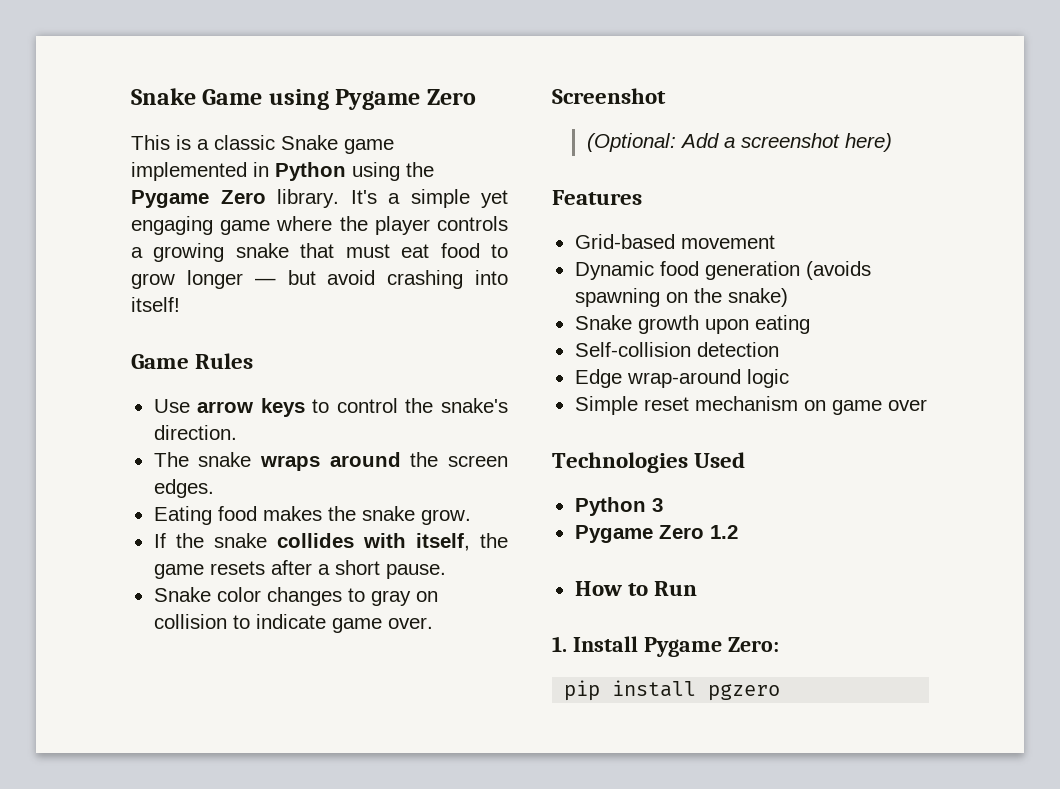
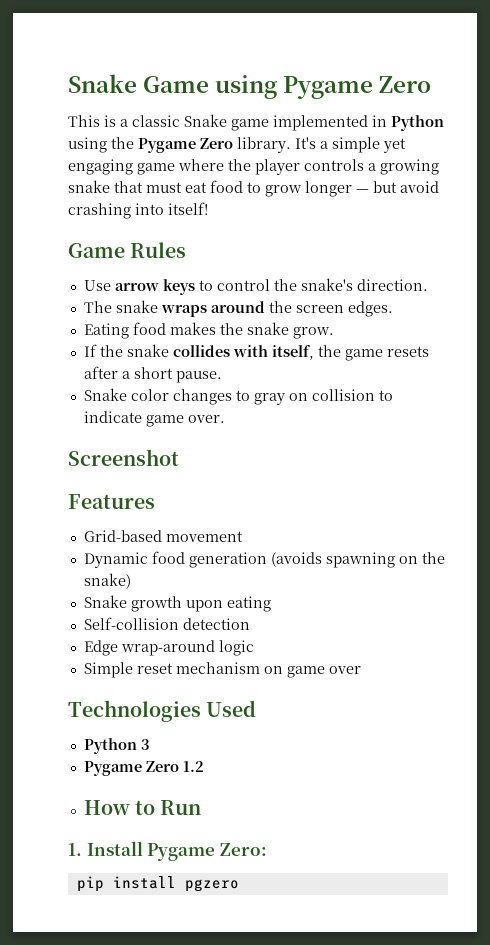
- (Optional: Add a screenshot here)

